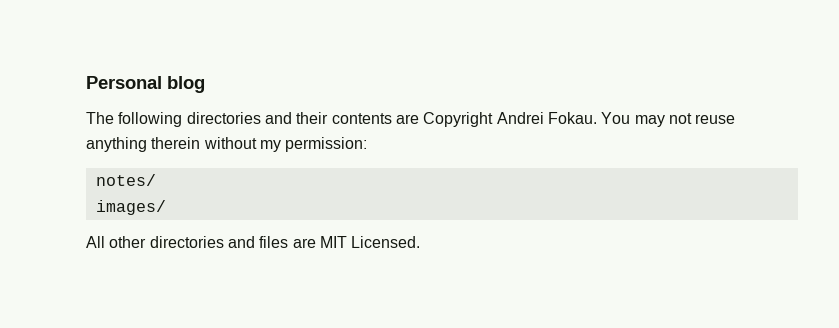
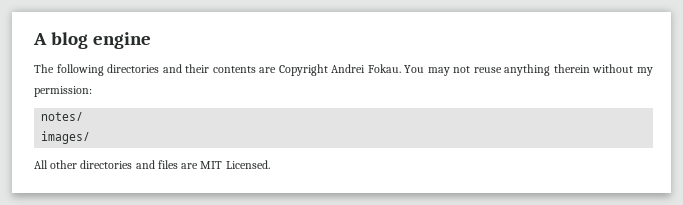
- Personal blog
+ A blog engine

